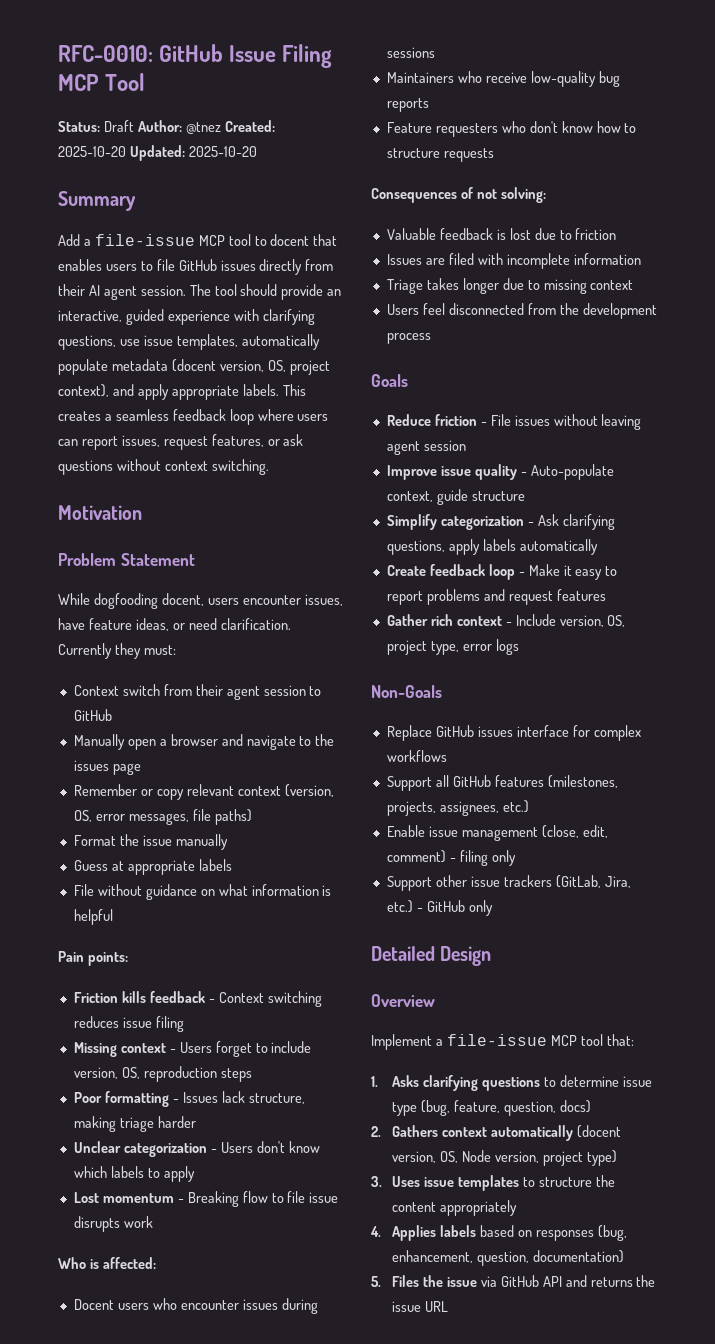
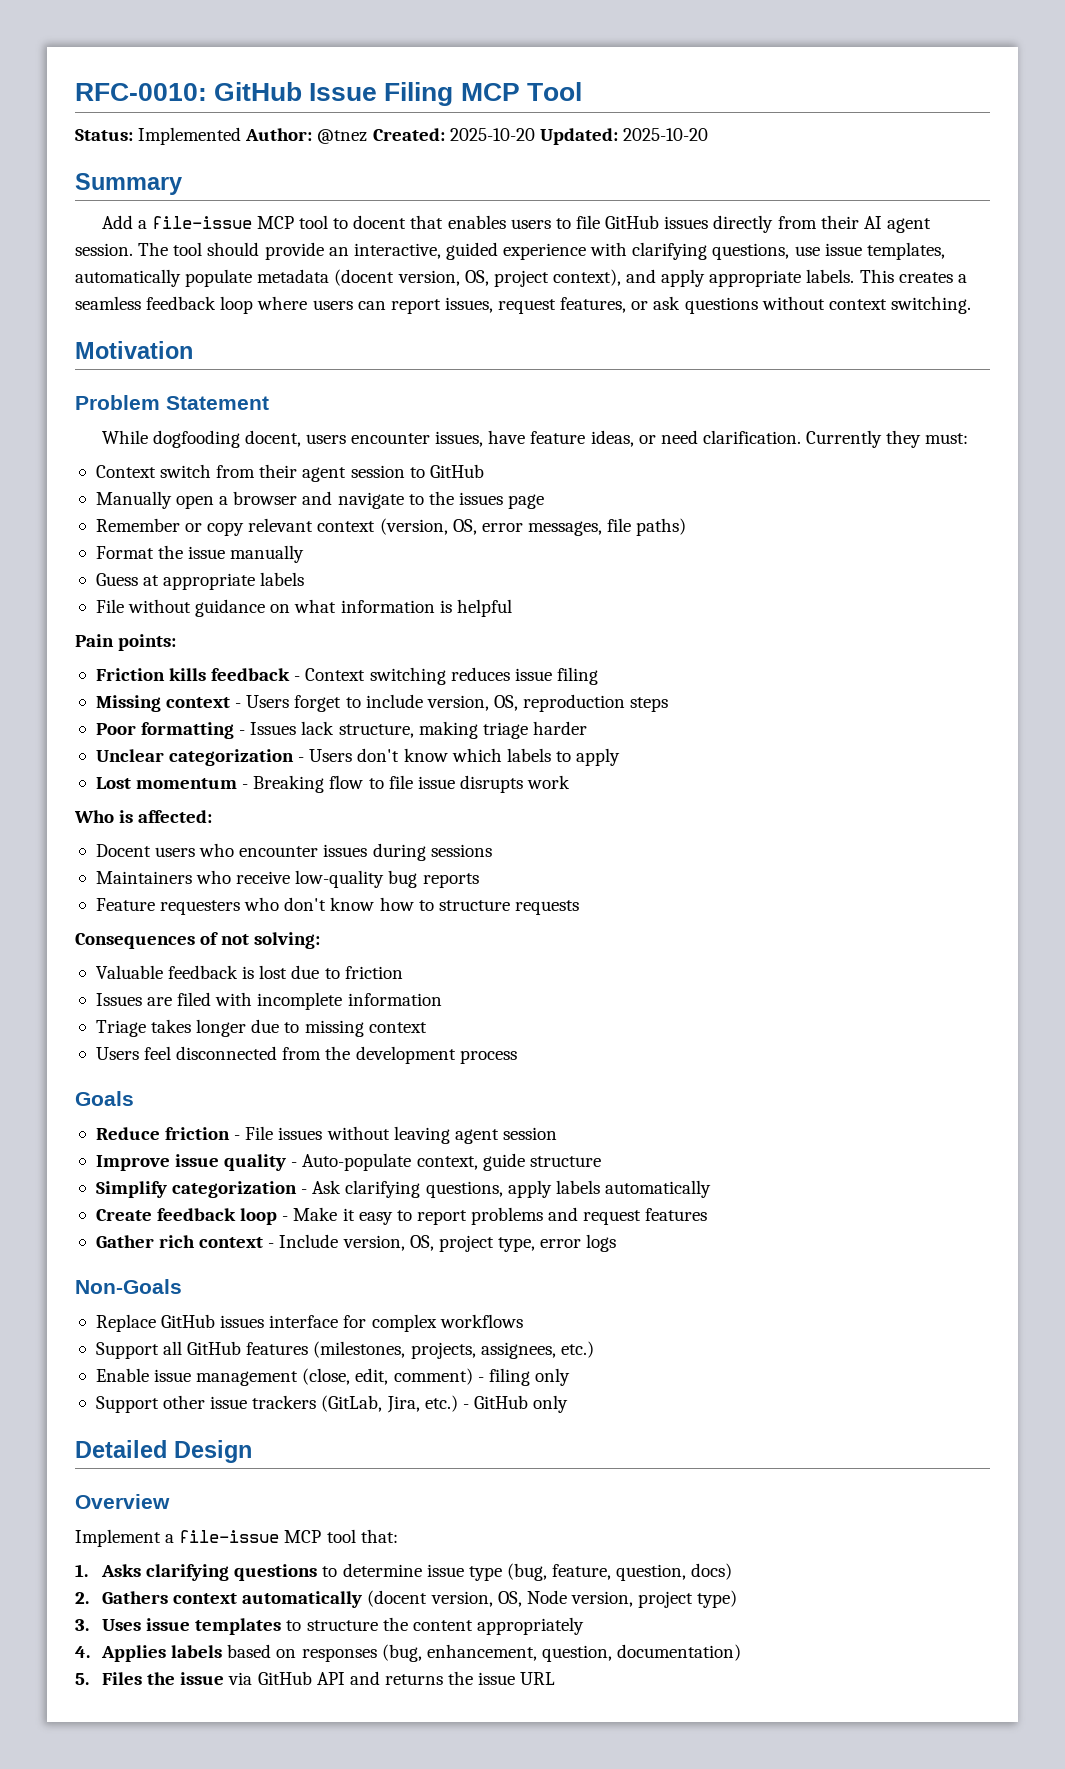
- Status: Draft Author: @tnez Created: 2025-10-20 Updated: 2025-10-20
+ Status: Implemented Author: @tnez Created: 2025-10-20 Updated: 2025-10-20

